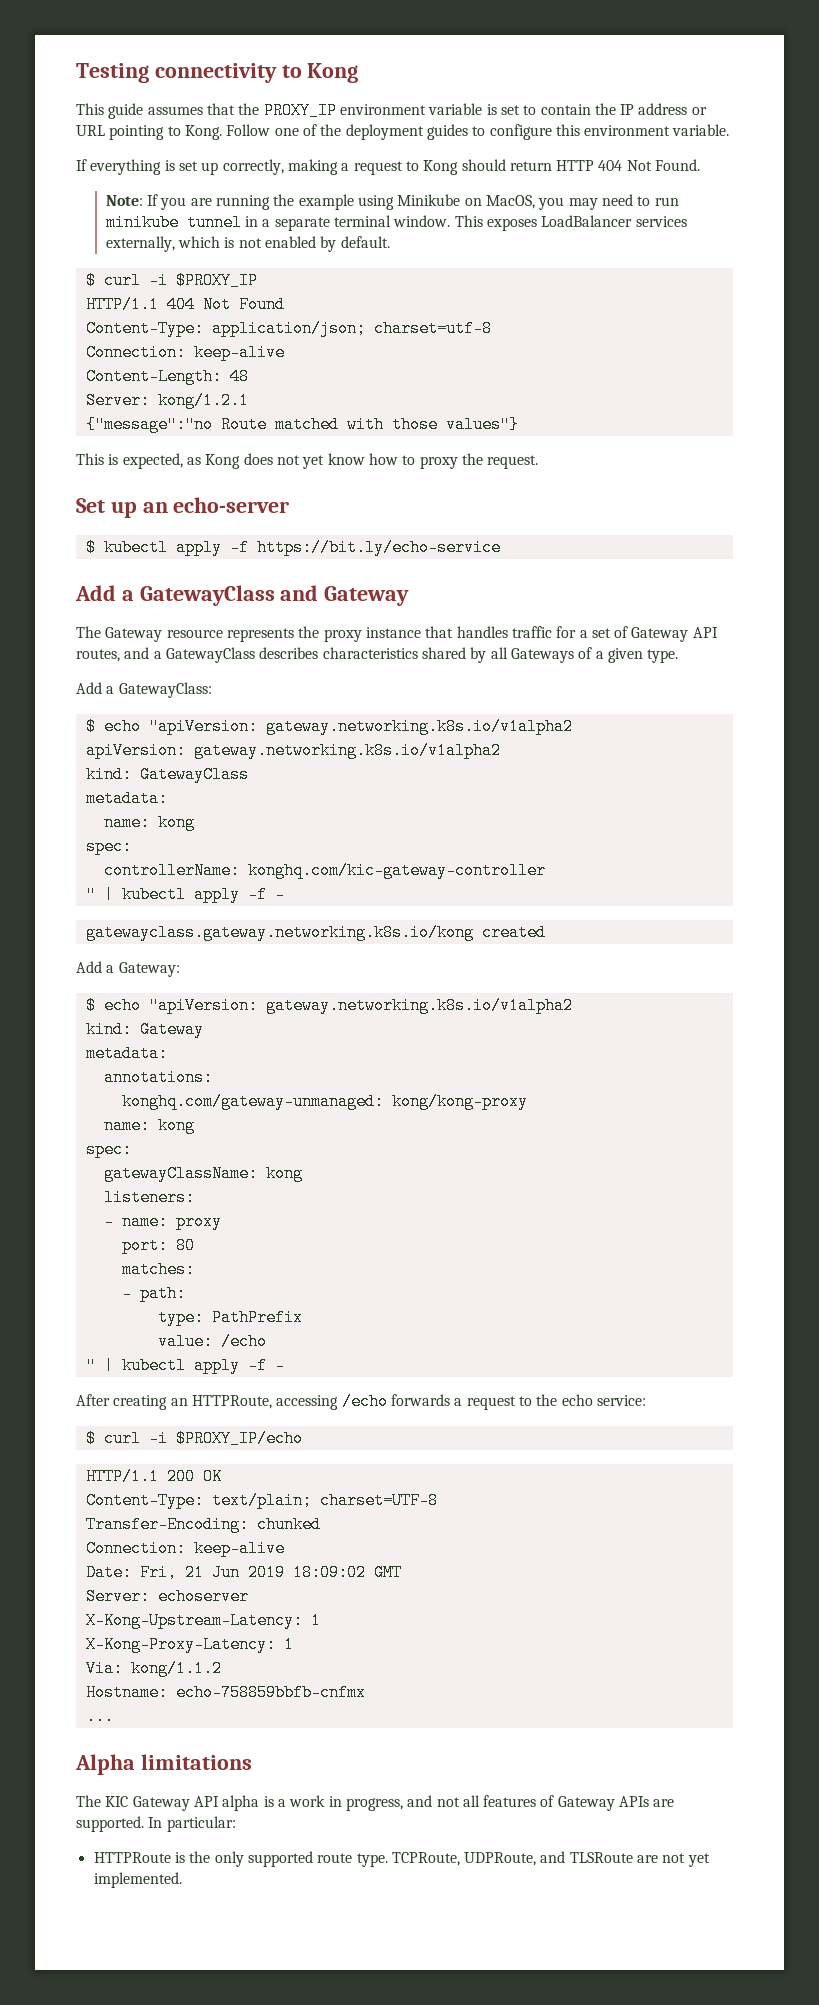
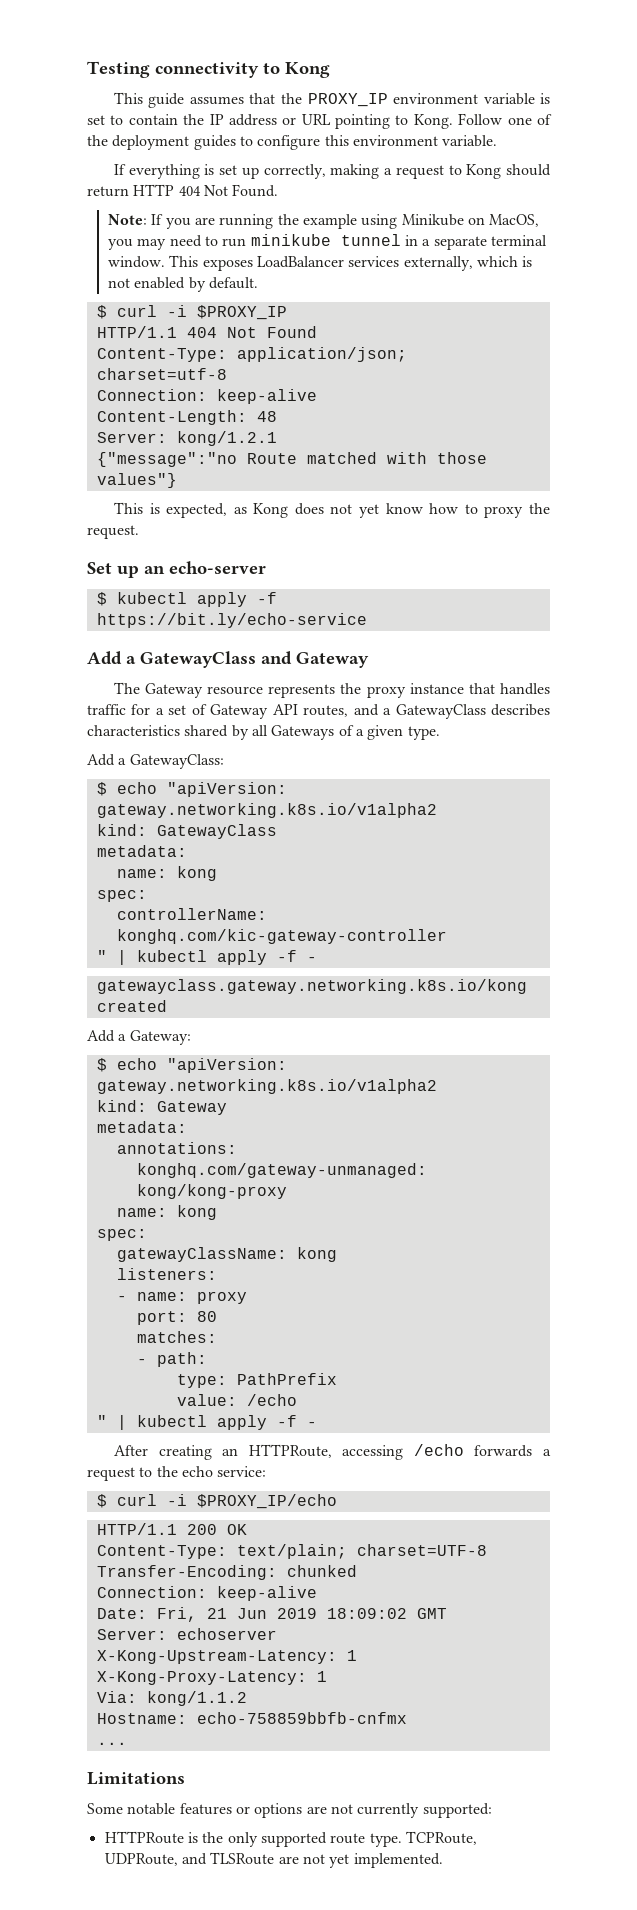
- apiVersion: gateway.networking.k8s.io/v1alpha2
- Alpha limitations
- The KIC Gateway API alpha is a work in progress, and not all features of Gateway APIs are supported. In particular:
+ Limitations
+ Some notable features or options are not currently supported:

